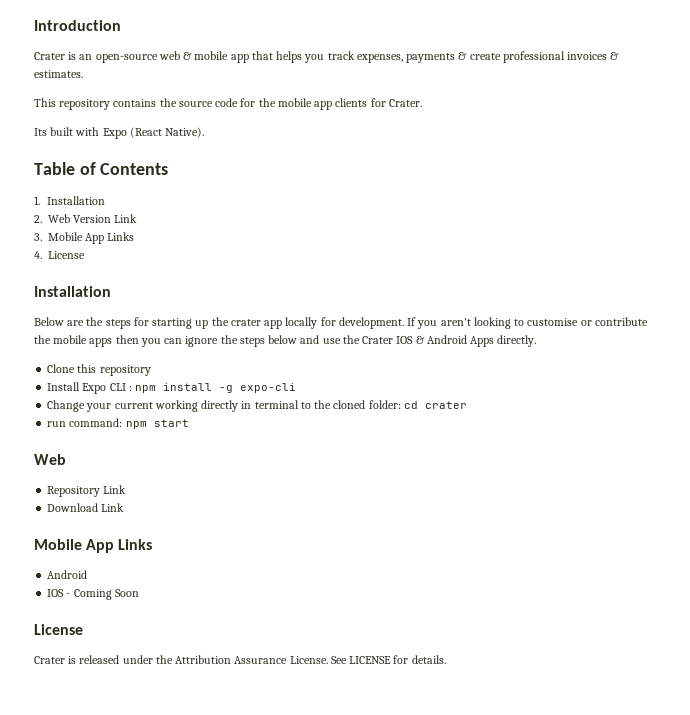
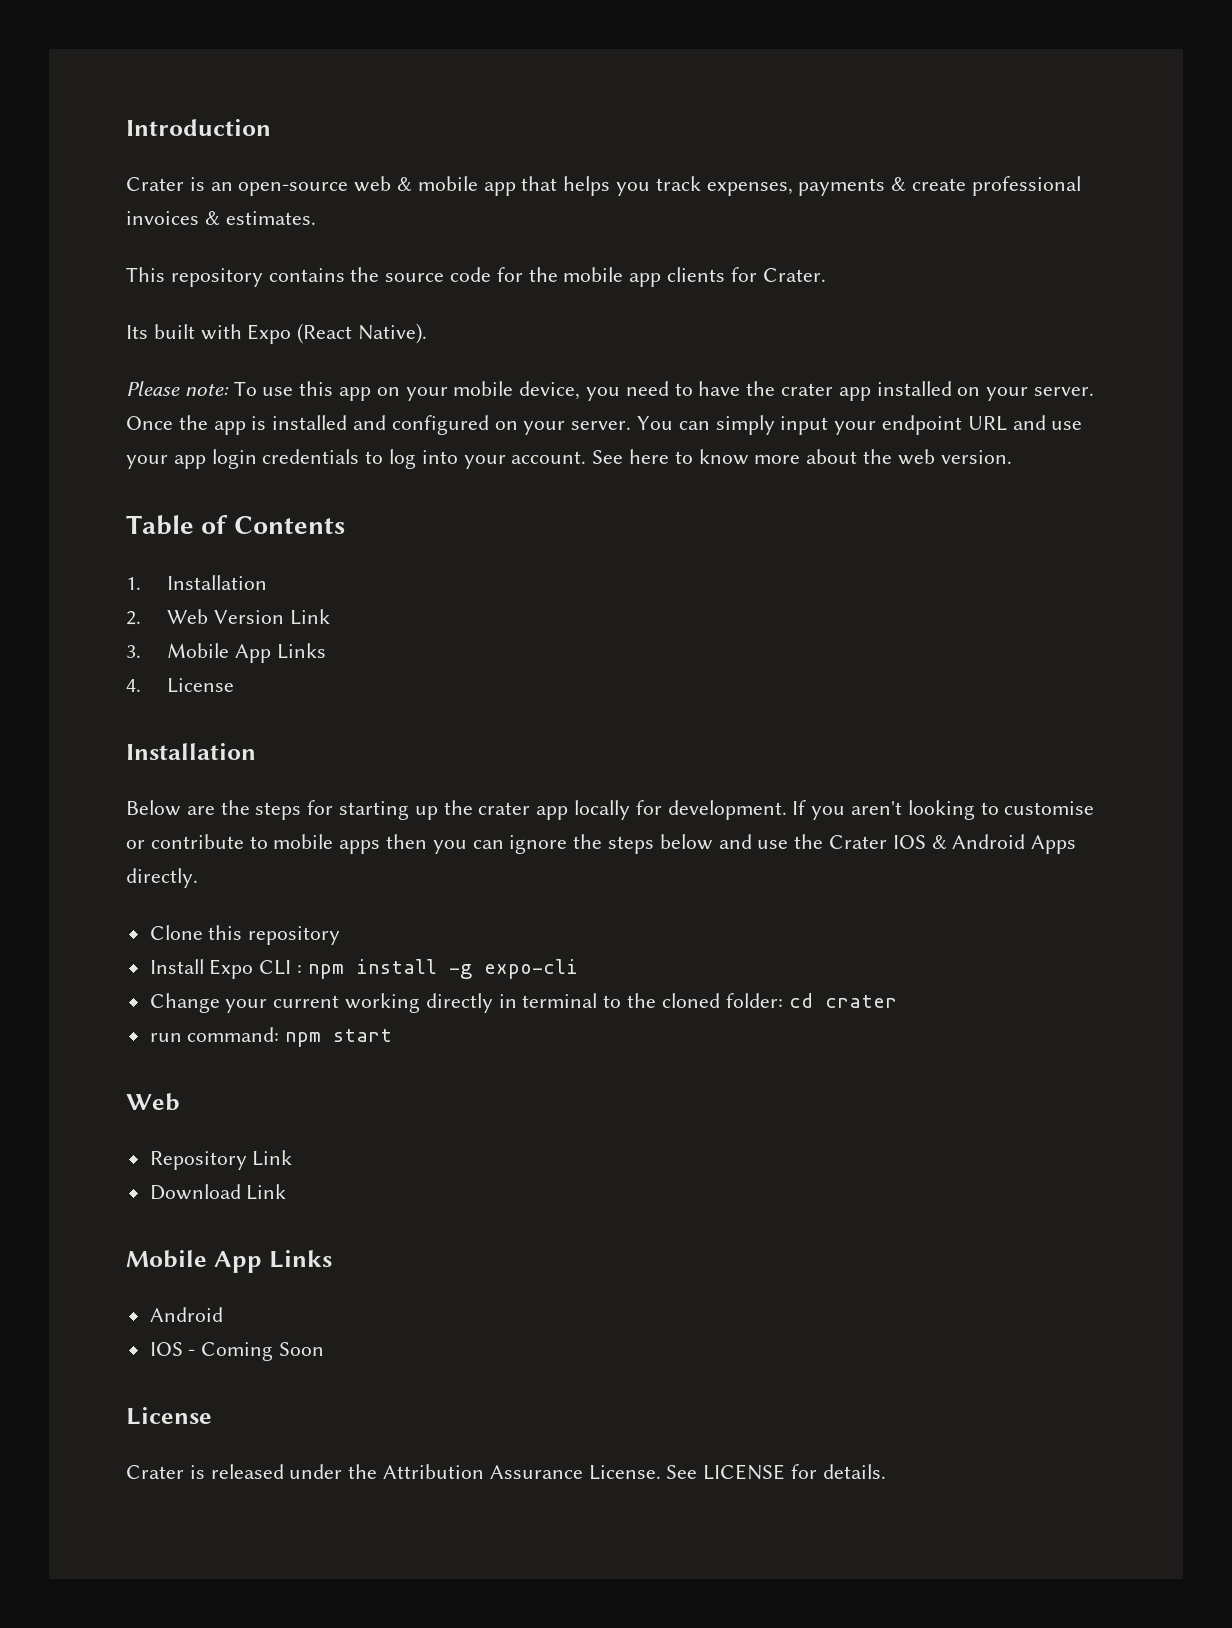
+ Please note: To use this app on your mobile device, you need to have the crater app installed on your server. Once the app is installed and configured on your server. You can simply input your endpoint URL and use your app login credentials to log into your account. See here to know more about the web version.
- If you aren't looking to customise or contribute the mobile apps then you can ignore the steps below and use the Crater IOS & Android Apps directly.
+ If you aren't looking to customise or contribute to mobile apps then you can ignore the steps below and use the Crater IOS & Android Apps directly.

